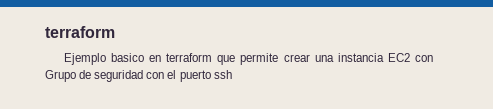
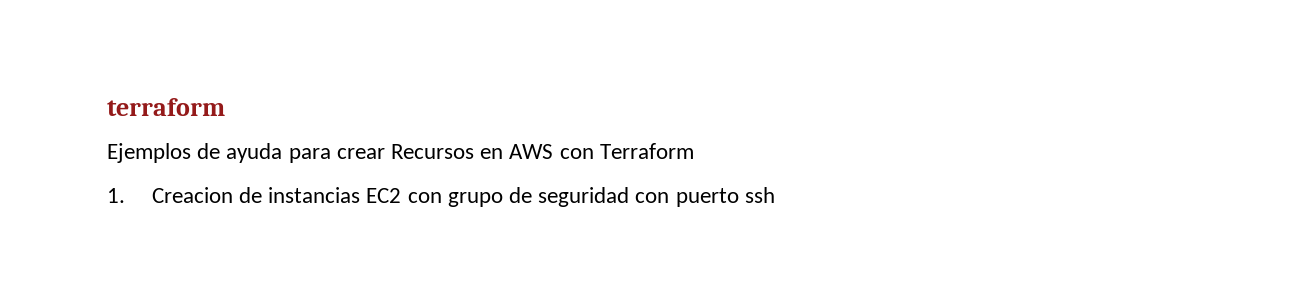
- Ejemplo basico en terraform que permite crear una instancia EC2 con Grupo de seguridad con el puerto ssh
+ Ejemplos de ayuda para crear Recursos en AWS con Terraform
+ 1. Creacion de instancias EC2 con grupo de seguridad con puerto ssh

